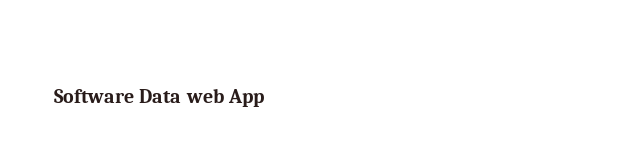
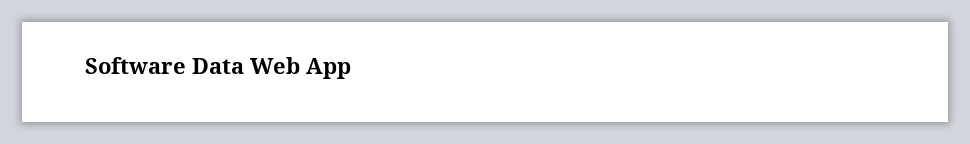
- Software Data web App
+ Software Data Web App

